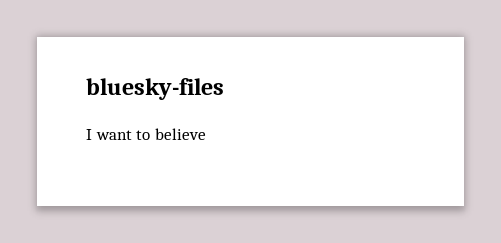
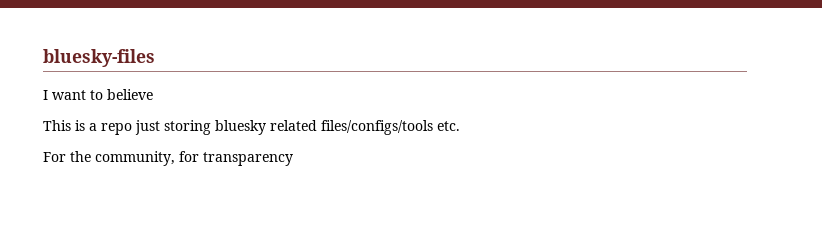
+ This is a repo just storing bluesky related files/configs/tools etc.
+ For the community, for transparency

